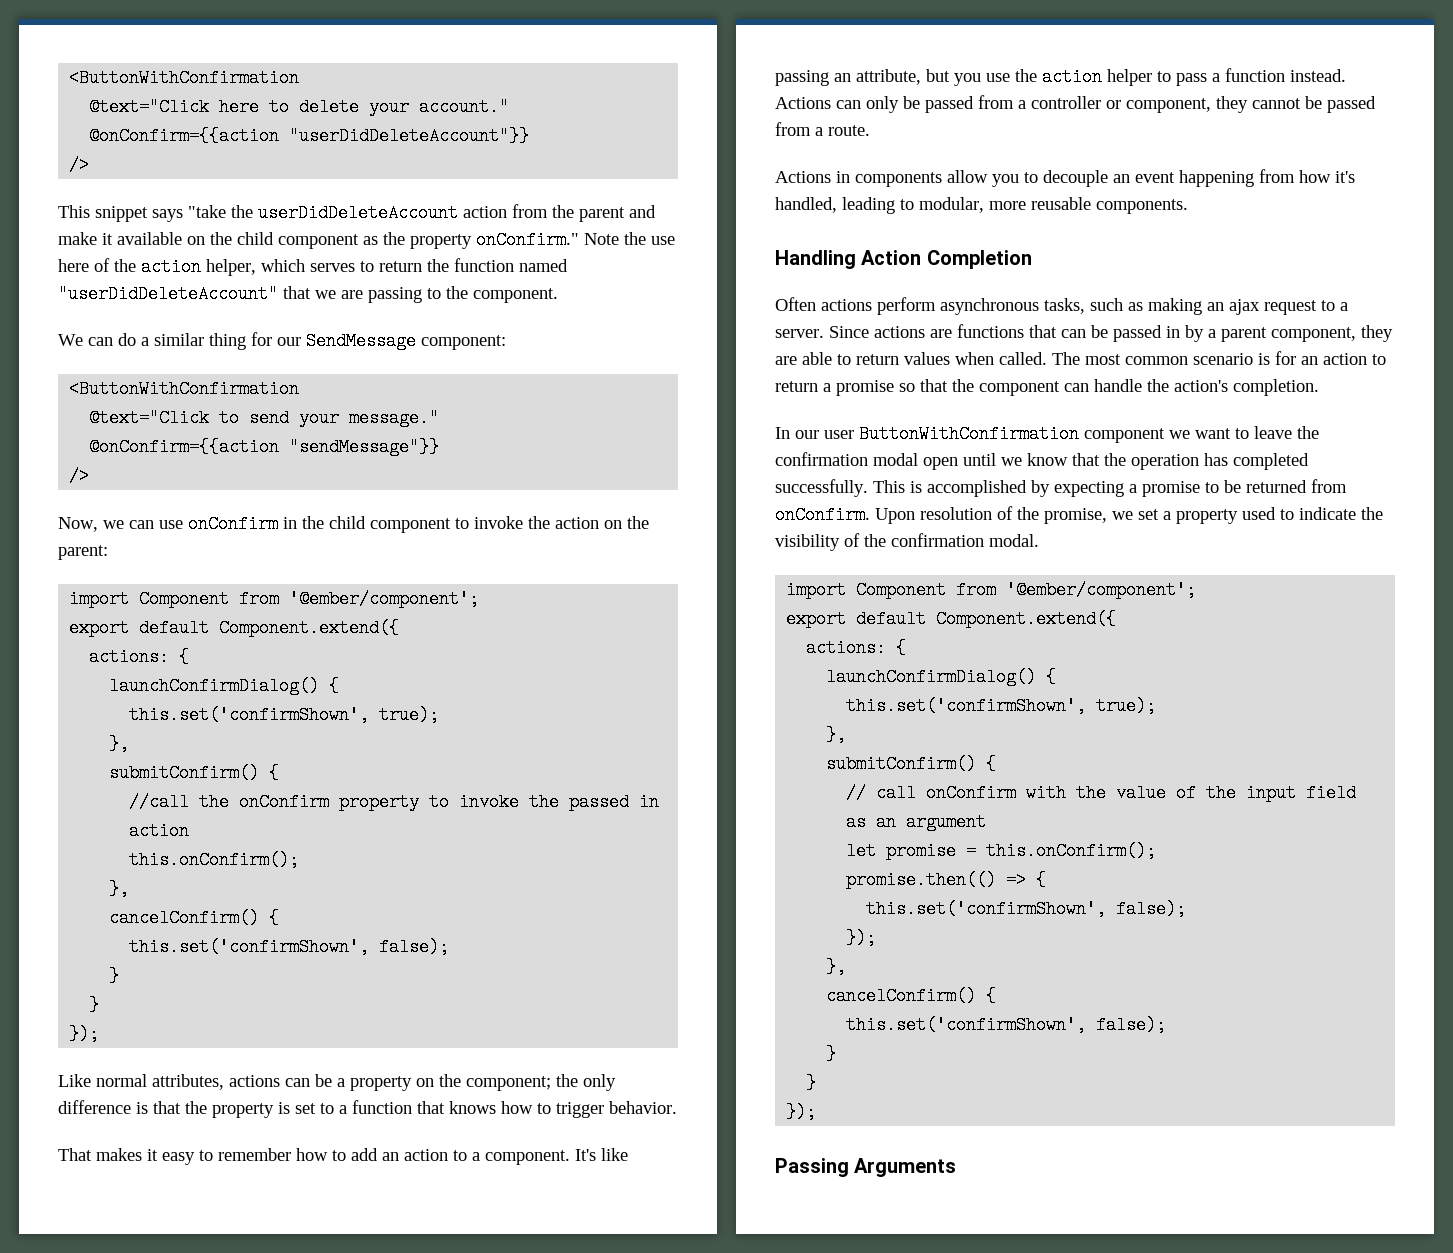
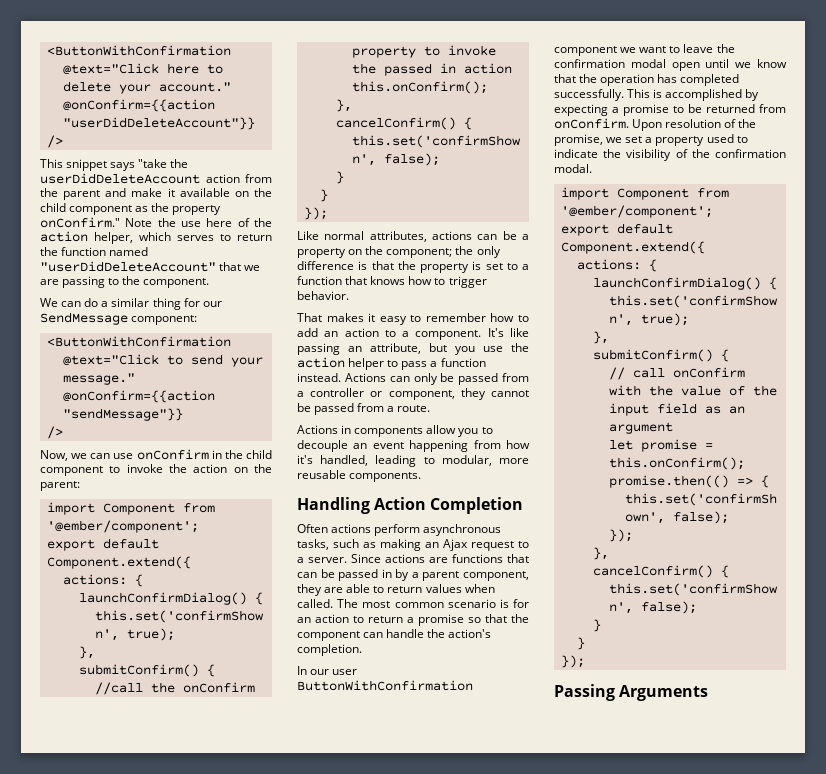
- Often actions perform asynchronous tasks, such as making an ajax request to a server.
+ Often actions perform asynchronous tasks, such as making an Ajax request to a server.

